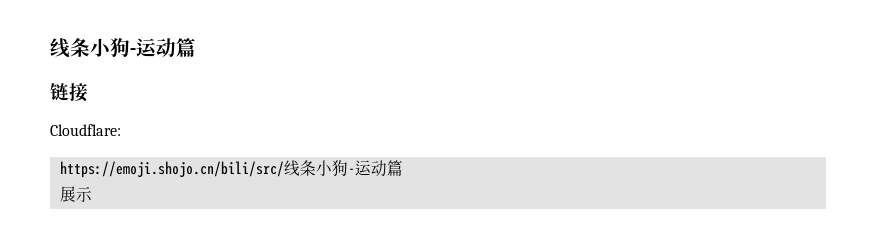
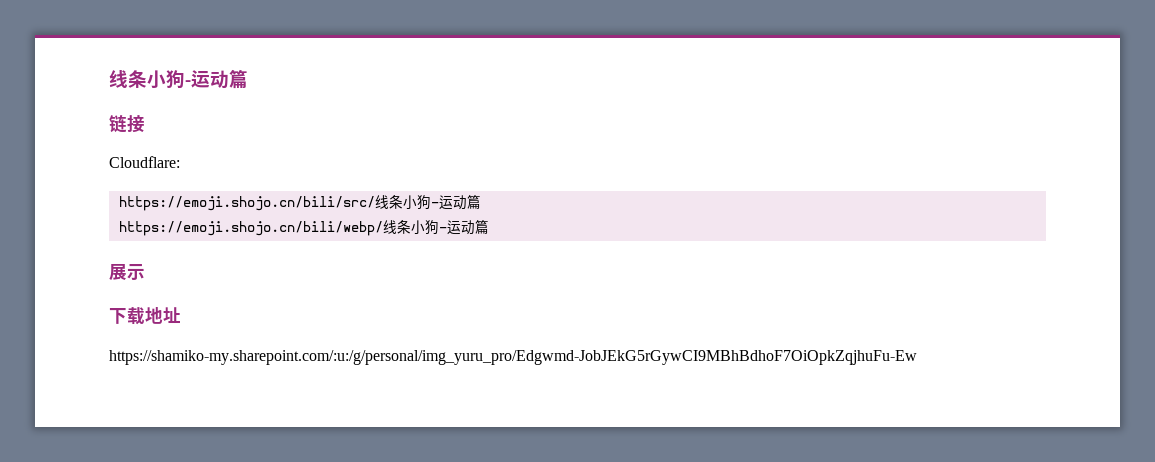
+ https://emoji.shojo.cn/bili/webp/线条小狗-运动篇
  展示
+ 下载地址
+ https://shamiko-my.sharepoint.com/:u:/g/personal/img_yuru_pro/Edgwmd-JobJEkG5rGywCI9MBhBdhoF7OiOpkZqjhuFu-Ew

